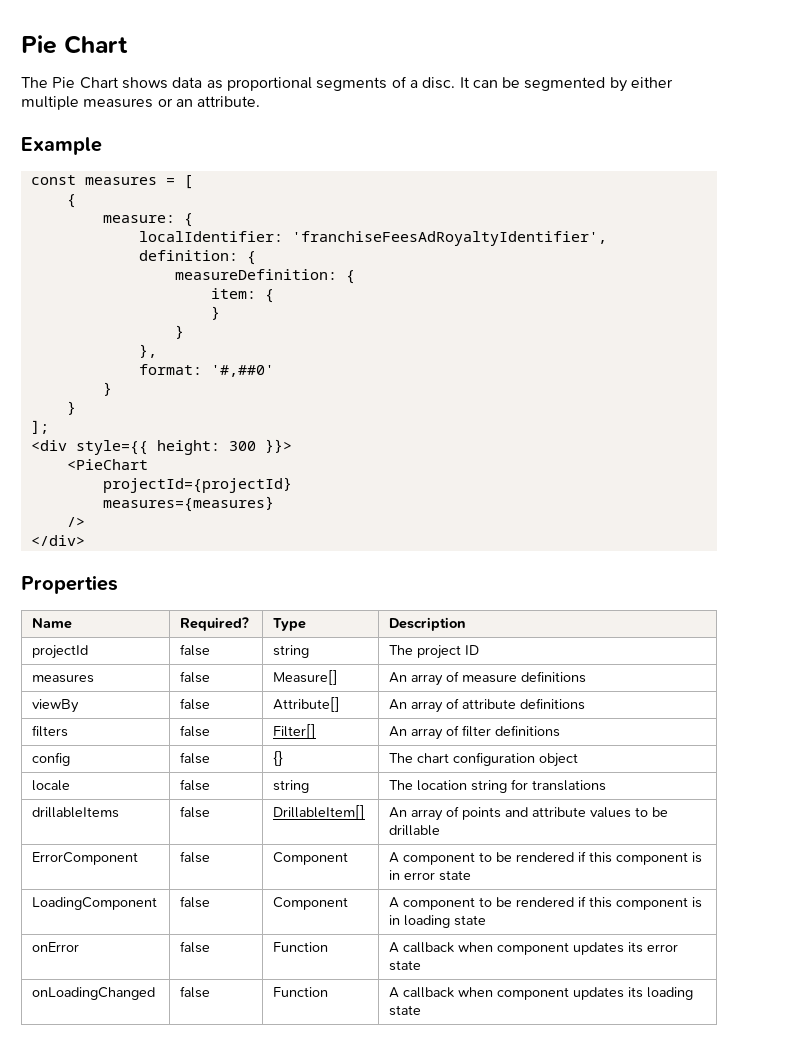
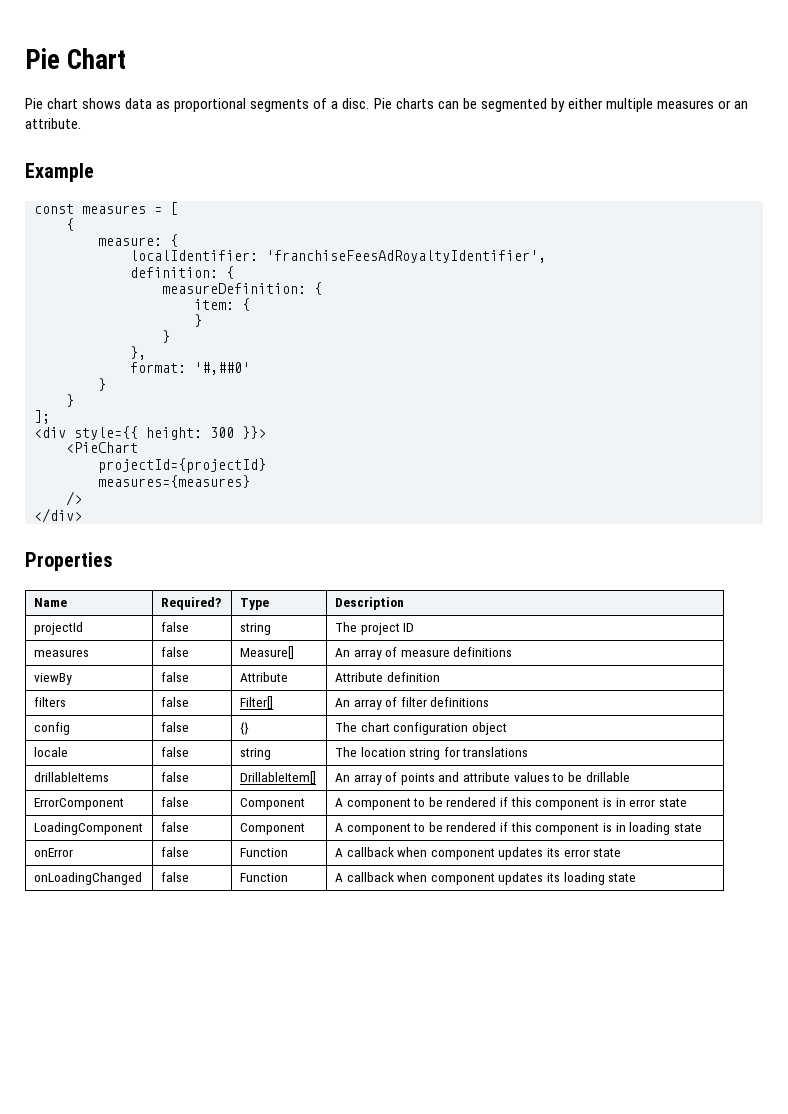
- The Pie Chart shows data as proportional segments of a disc.
+ Pie chart shows data as proportional segments of a disc.
- It can be segmented by either multiple measures or an attribute.
+ Pie charts can be segmented by either multiple measures or an attribute.
- viewBy | false | Attribute[] | An array of attribute definitions
+ viewBy | false | Attribute | Attribute definition

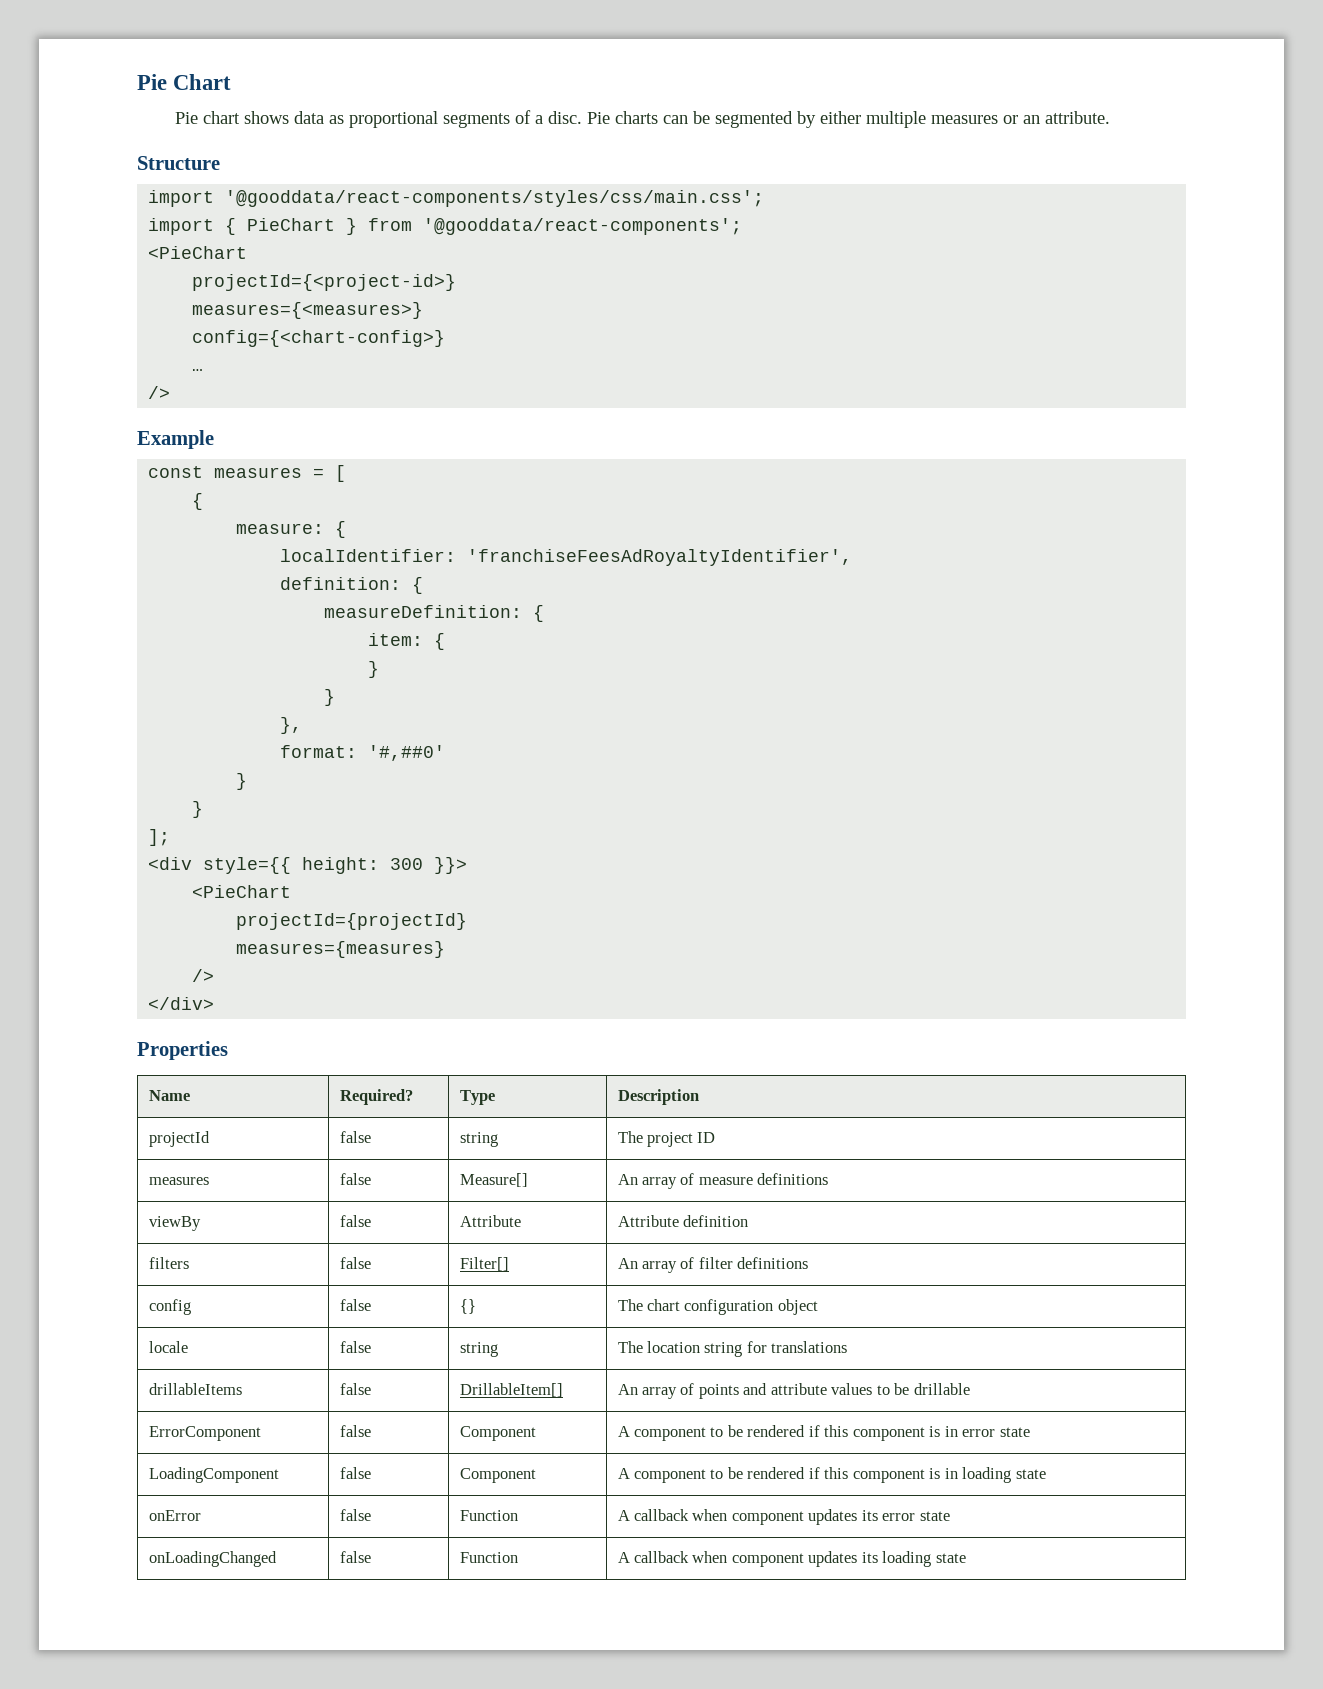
+ Structure
+ import '@gooddata/react-components/styles/css/main.css';
+ import { PieChart } from '@gooddata/react-components';
+ <PieChart
+ projectId={<project-id>}
+ measures={<measures>}
+ config={<chart-config>}
+ …
+ />

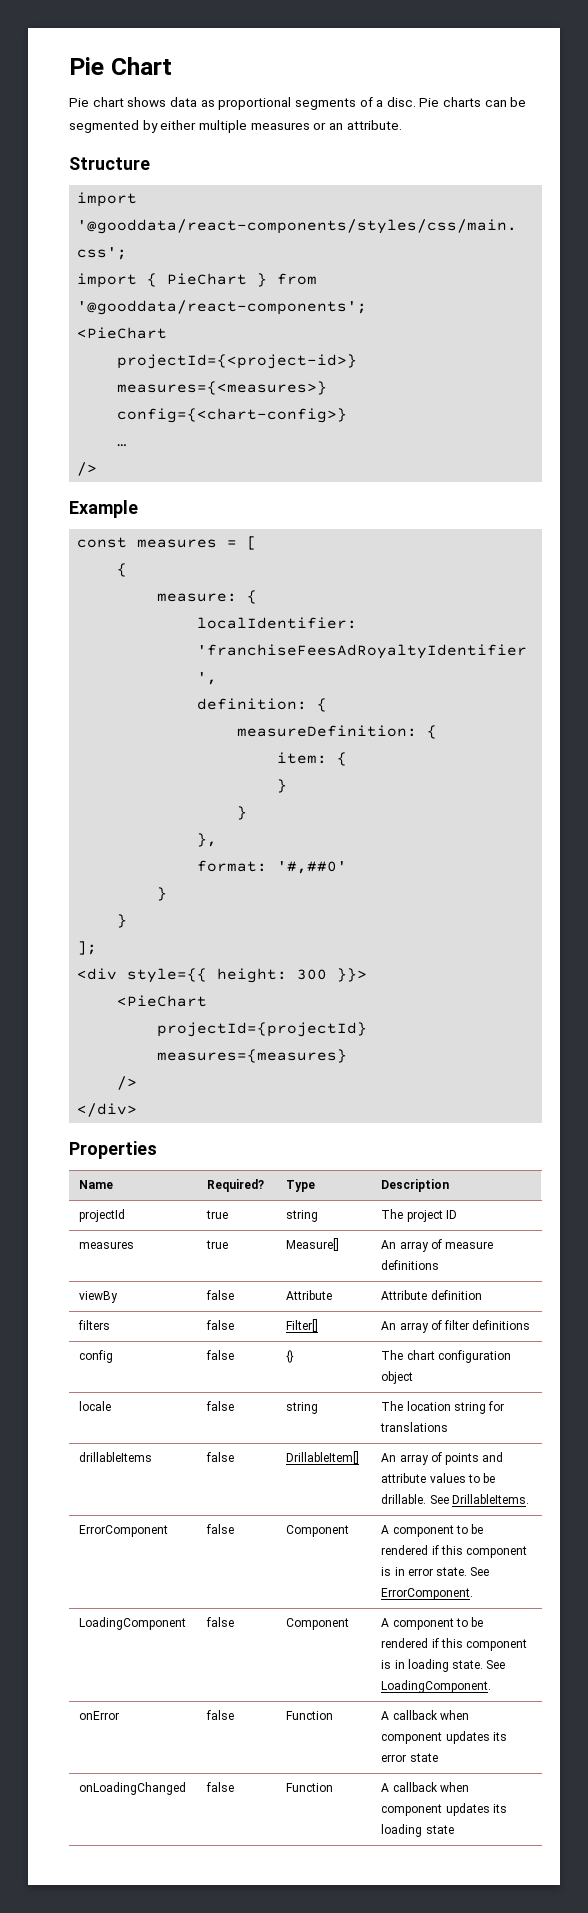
- projectId | false | string | The project ID
+ projectId | true | string | The project ID
- measures | false | Measure[] | An array of measure definitions
+ measures | true | Measure[] | An array of measure definitions
- drillableItems | false | DrillableItem[] | An array of points and attribute values to be drillable
+ drillableItems | false | DrillableItem[] | An array of points and attribute values to be drillable. See DrillableItems.
- ErrorComponent | false | Component | A component to be rendered if this component is in error state
+ ErrorComponent | false | Component | A component to be rendered if this component is in error state. See ErrorComponent.
- LoadingComponent | false | Component | A component to be rendered if this component is in loading state
+ LoadingComponent | false | Component | A component to be rendered if this component is in loading state. See LoadingComponent.

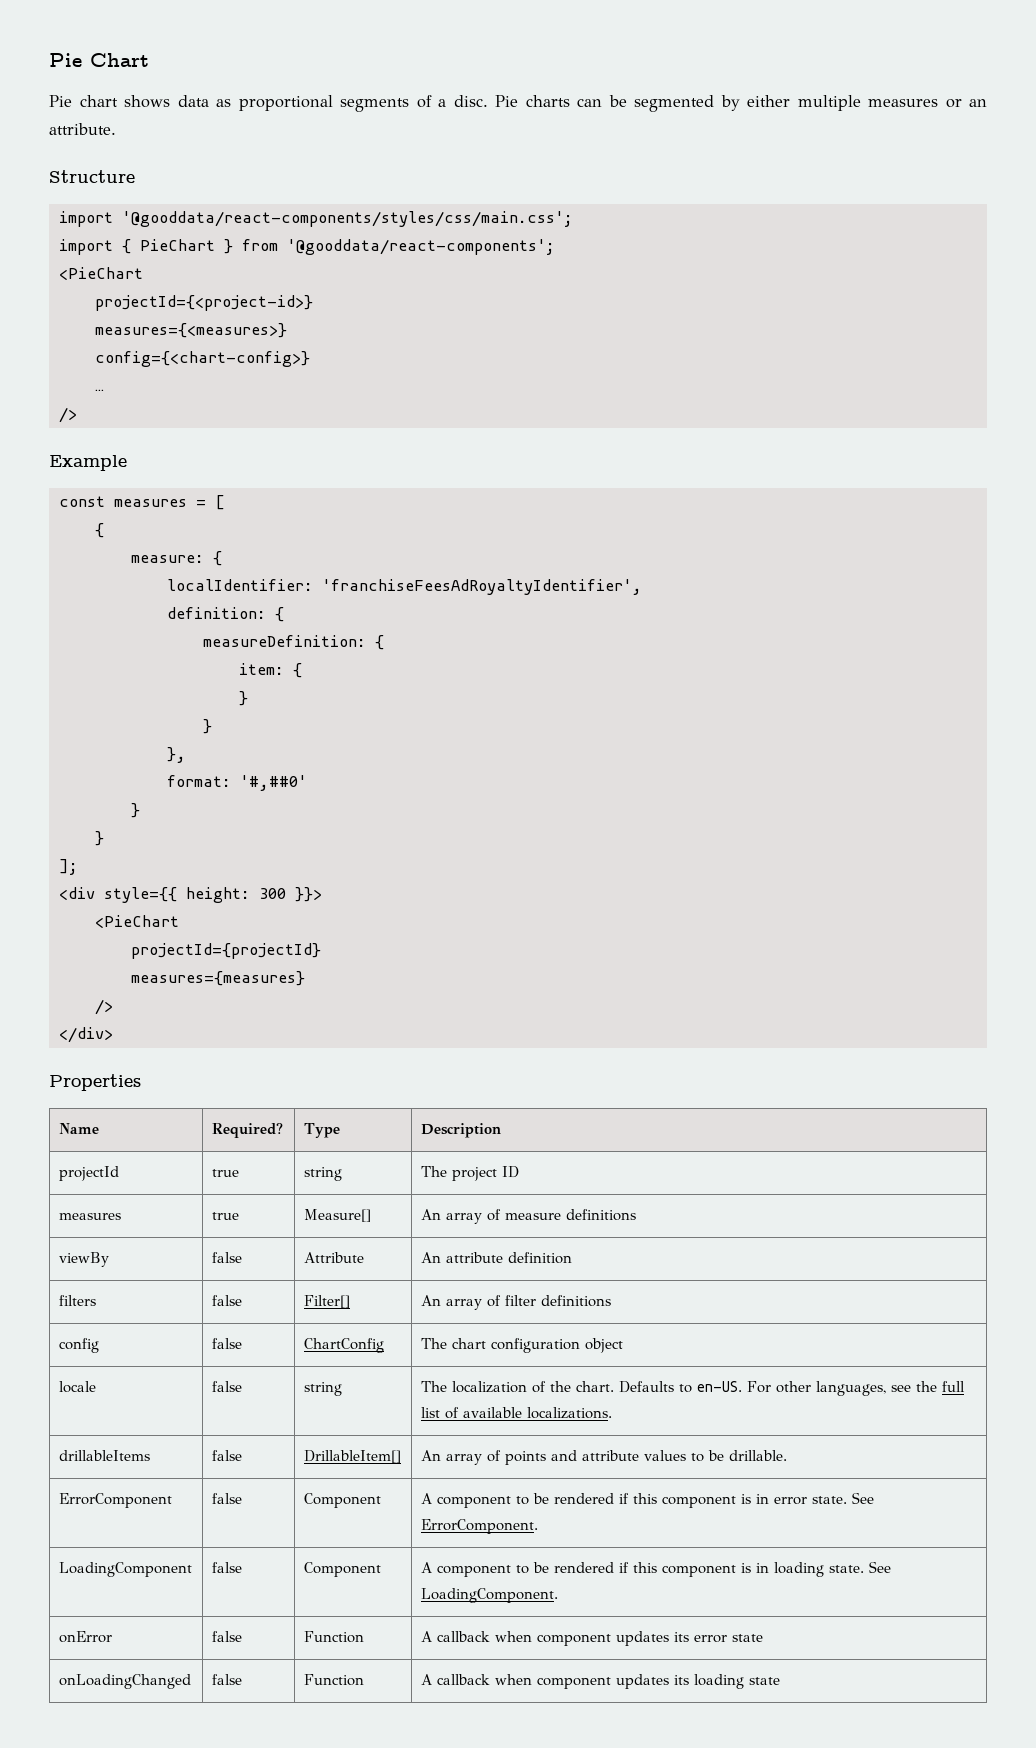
- viewBy | false | Attribute | Attribute definition
+ viewBy | false | Attribute | An attribute definition
- config | false | {} | The chart configuration object
+ config | false | ChartConfig | The chart configuration object
- locale | false | string | The location string for translations
+ locale | false | string | The localization of the chart. Defaults to en-US. For other languages, see the full list of available localizations.
- drillableItems | false | DrillableItem[] | An array of points and attribute values to be drillable. See DrillableItems.
+ drillableItems | false | DrillableItem[] | An array of points and attribute values to be drillable.

